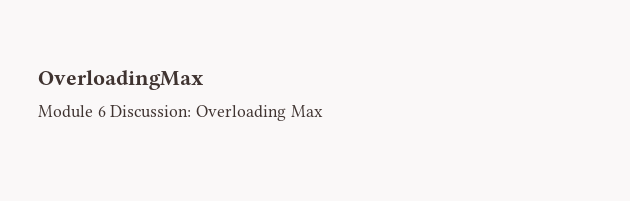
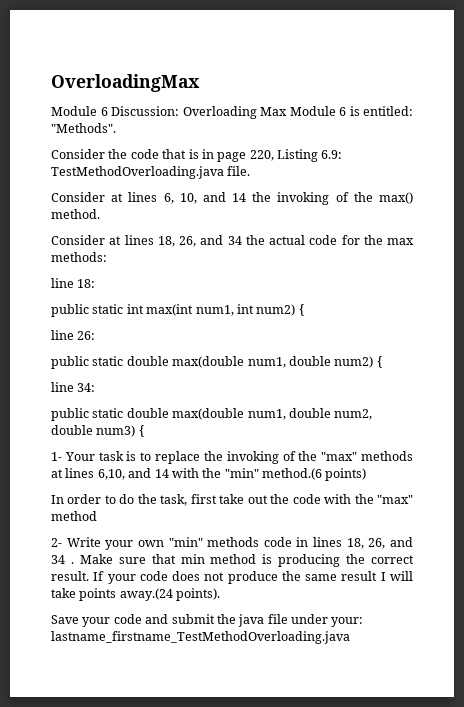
- Module 6 Discussion: Overloading Max
+ Module 6 Discussion: Overloading Max Module 6 is entitled: "Methods".
+ Consider the code that is in page 220, Listing 6.9: TestMethodOverloading.java file.
+ Consider at lines 6, 10, and 14 the invoking of the max() method.
+ Consider at lines 18, 26, and 34 the actual code for the max methods:
+ line 18:
+ public static int max(int num1, int num2) {
+ line 26:
+ public static double max(double num1, double num2) {
+ line 34:
+ public static double max(double num1, double num2, double num3) {
+ 1- Your task is to replace the invoking of the "max" methods at lines 6,10, and 14 with the "min" method.(6 points)
+ In order to do the task, first take out the code with the "max" method
+ 2- Write your own "min" methods code in lines 18, 26, and 34 . Make sure that min method is producing the correct result. If your code does not produce the same result I will take points away.(24 points).
+ Save your code and submit the java file under your: lastname_firstname_TestMethodOverloading.java

